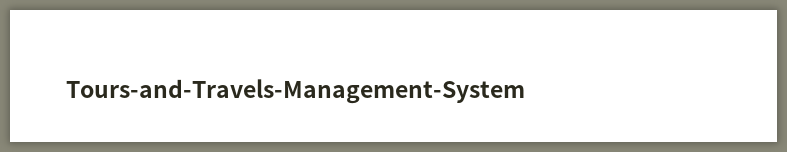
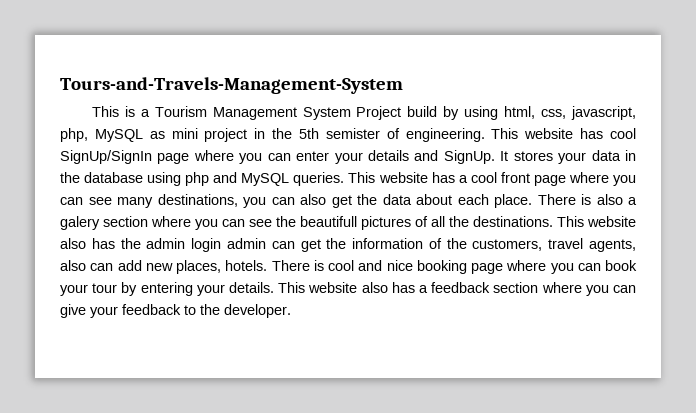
+ This is a Tourism Management System Project build by using html, css, javascript, php, MySQL as mini project in the 5th semister of engineering. This website has cool SignUp/SignIn page where you can enter your details and SignUp. It stores your data in the database using php and MySQL queries. This website has a cool front page where you can see many destinations, you can also get the data about each place. There is also a galery section where you can see the beautifull pictures of all the destinations. This website also has the admin login admin can get the information of the customers, travel agents, also can add new places, hotels. There is cool and nice booking page where you can book your tour by entering your details. This website also has a feedback section where you can give your feedback to the developer.

